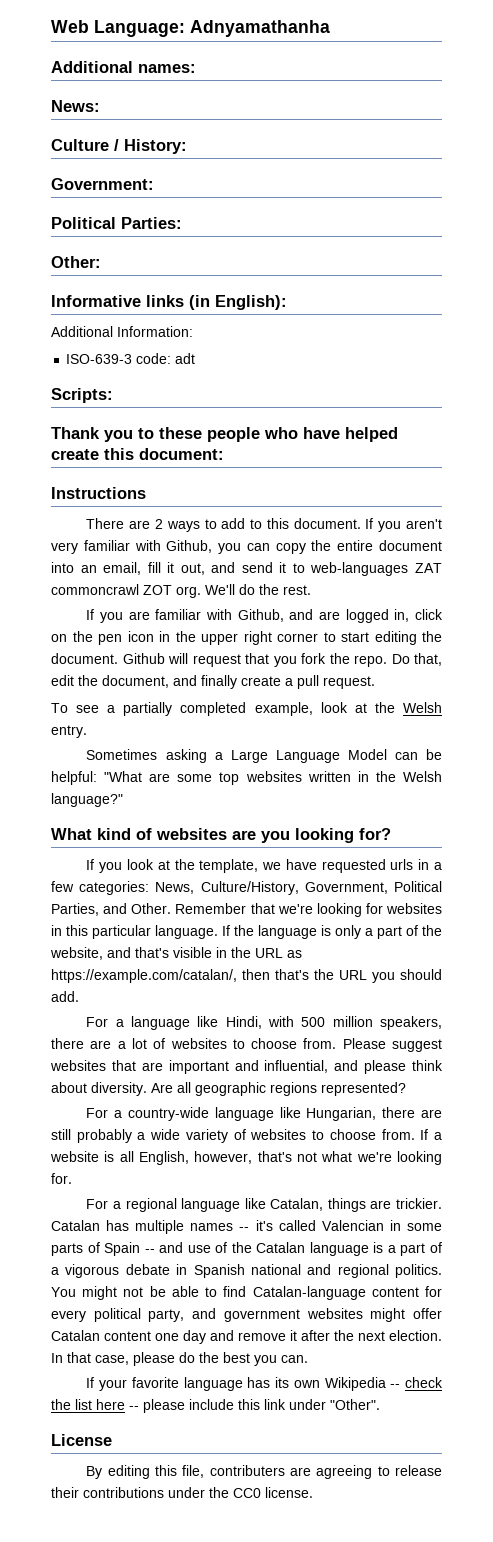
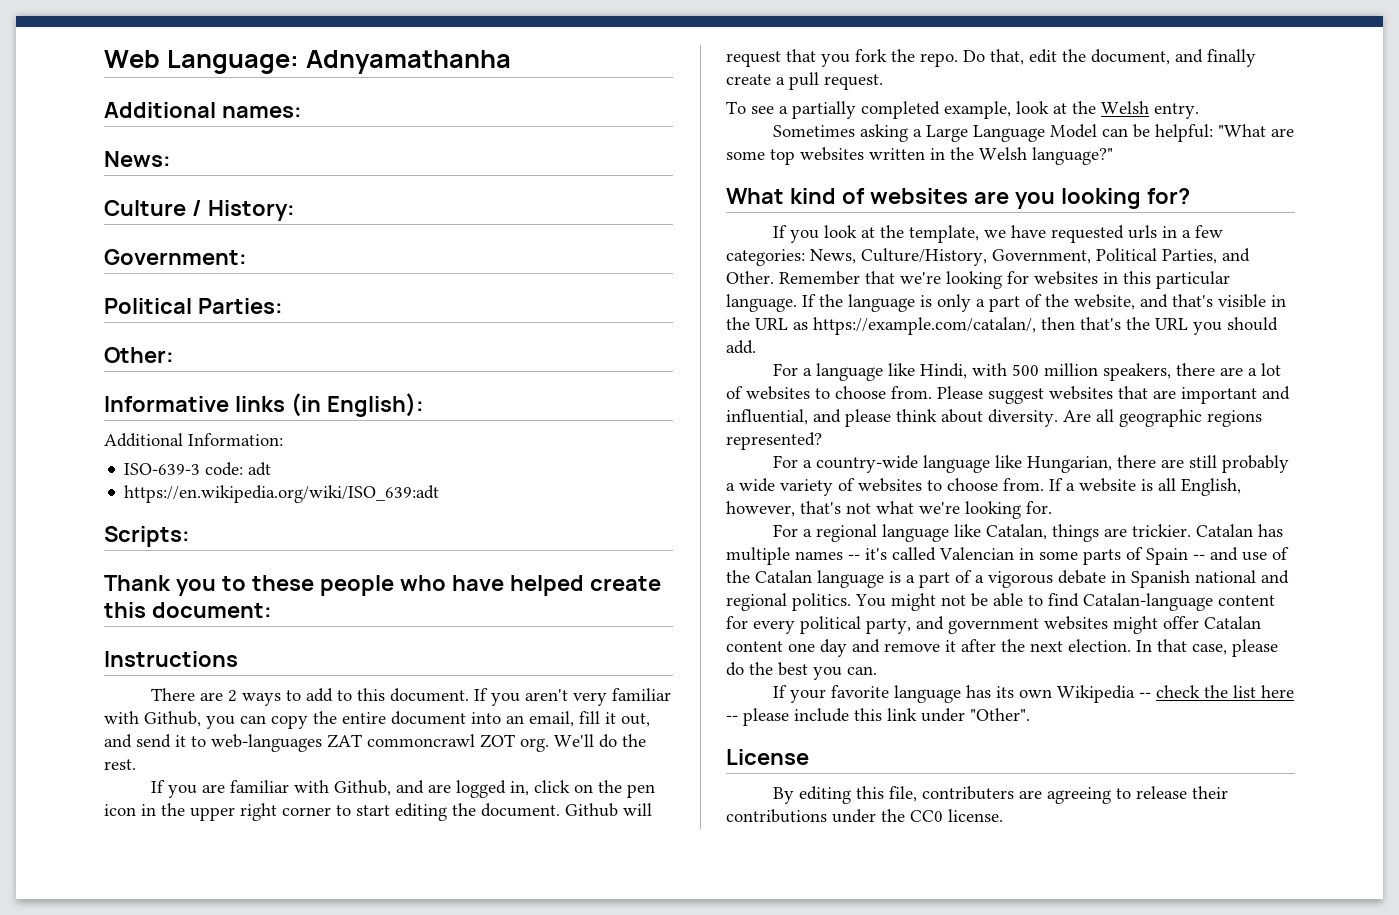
+ https://en.wikipedia.org/wiki/ISO_639:adt

